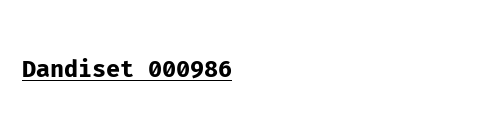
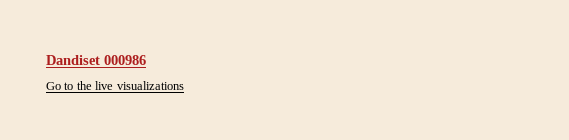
+ Go to the live visualizations

